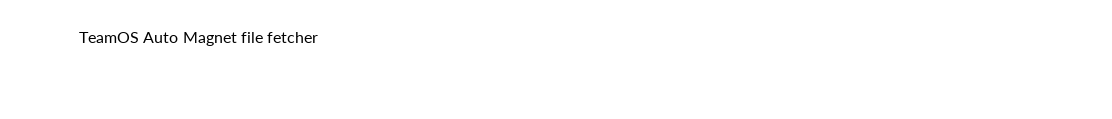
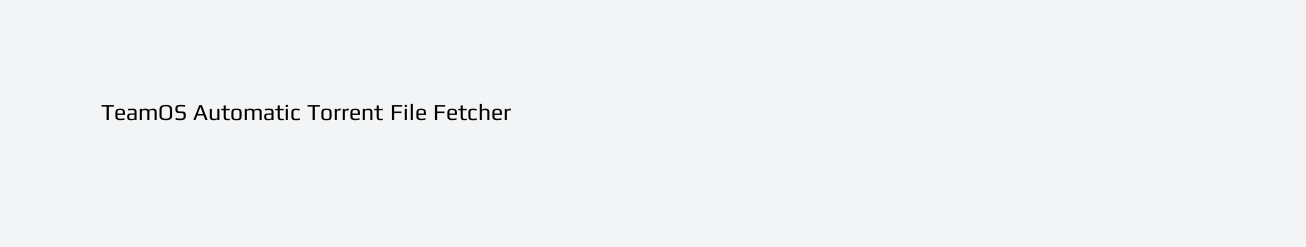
- TeamOS Auto Magnet file fetcher
+ TeamOS Automatic Torrent File Fetcher

